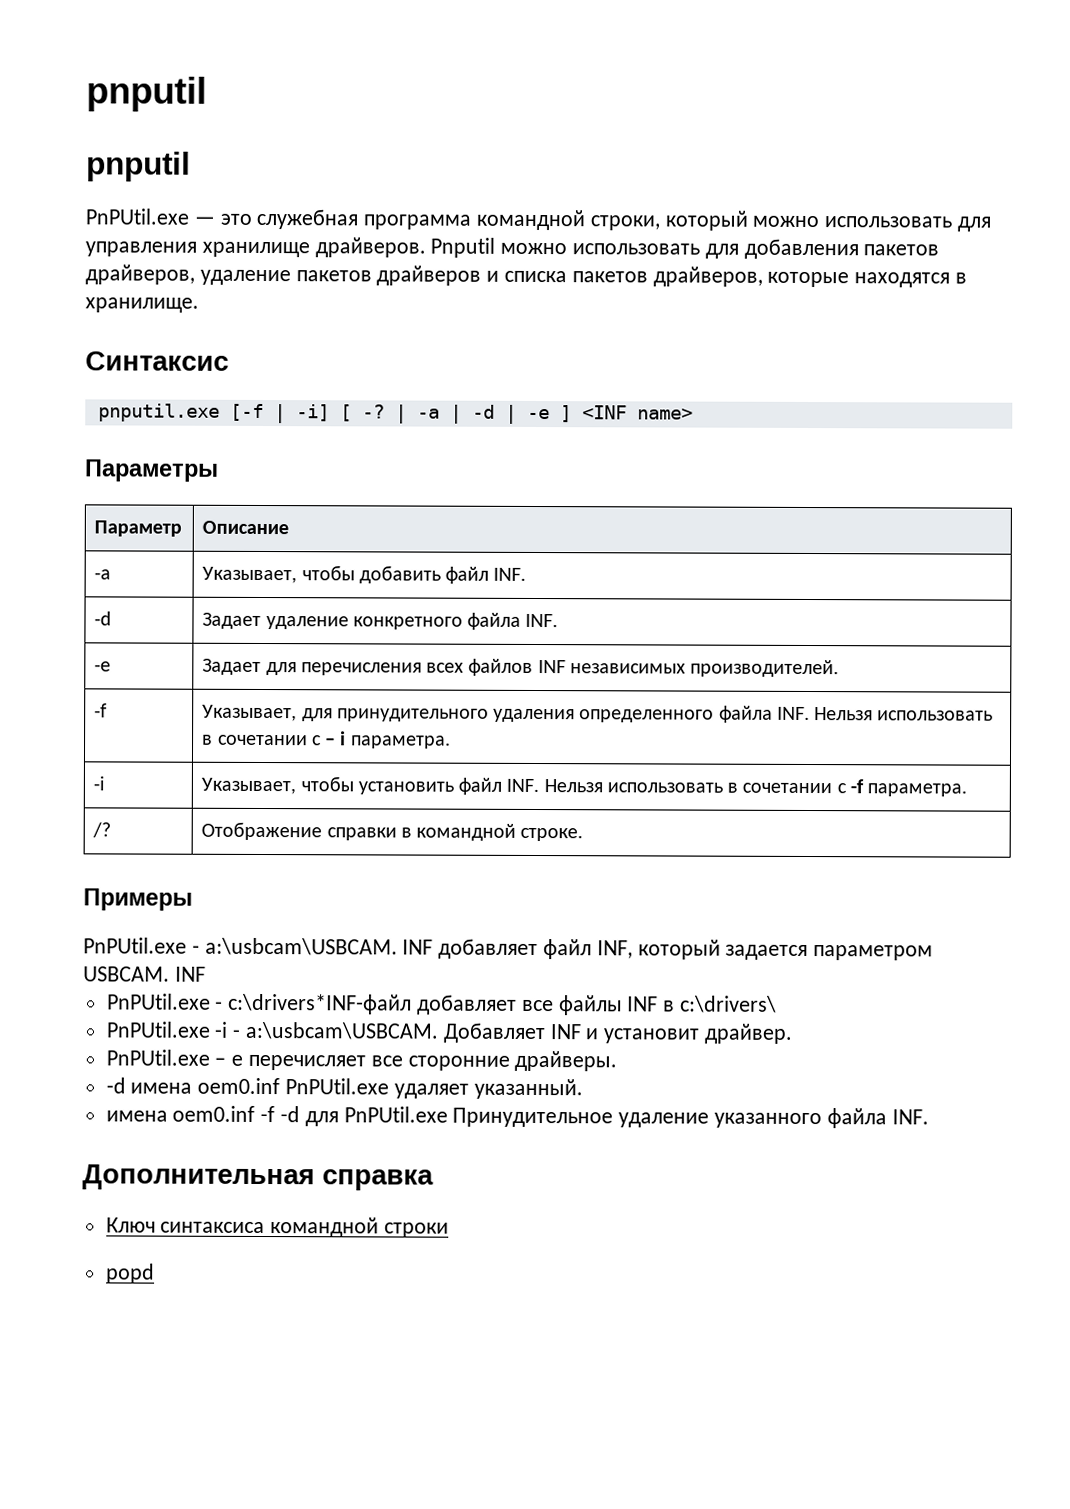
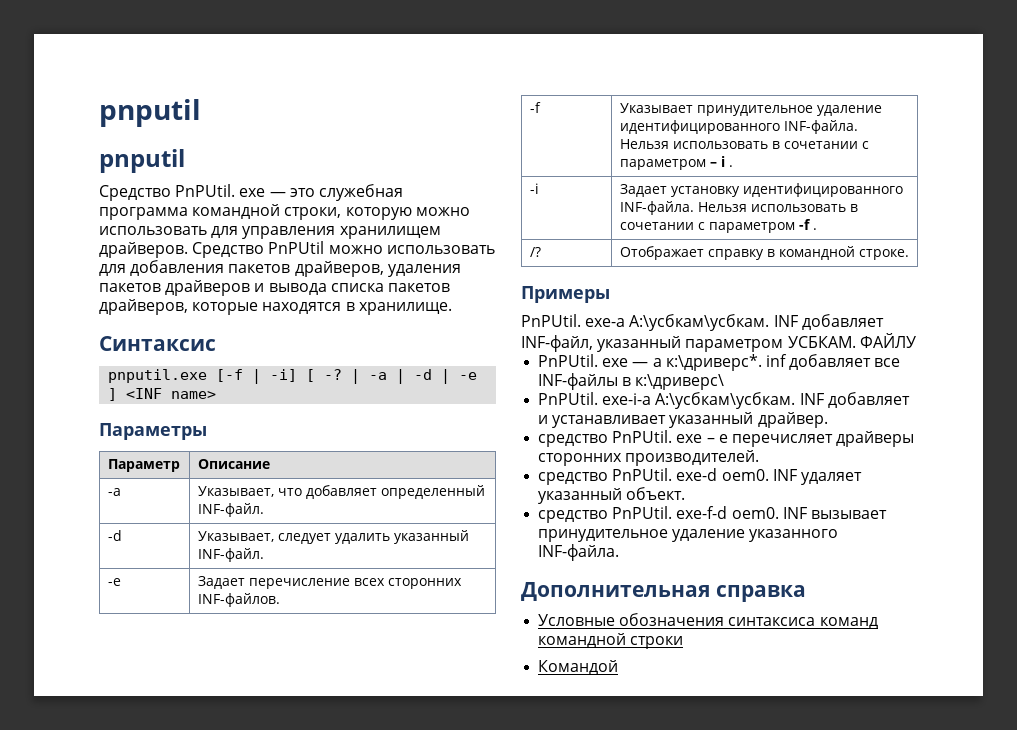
- PnPUtil.exe — это служебная программа командной строки, который можно использовать для управления хранилище драйверов. Pnputil можно использовать для добавления пакетов драйверов, удаление пакетов драйверов и списка пакетов драйверов, которые находятся в хранилище.
+ Средство PnPUtil. exe — это служебная программа командной строки, которую можно использовать для управления хранилищем драйверов. Средство PnPUtil можно использовать для добавления пакетов драйверов, удаления пакетов драйверов и вывода списка пакетов драйверов, которые находятся в хранилище.
- -a | Указывает, чтобы добавить файл INF.
- -d | Задает удаление конкретного файла INF.
- -e | Задает для перечисления всех файлов INF независимых производителей.
- -f | Указывает, для принудительного удаления определенного файла INF. Нельзя использовать в сочетании с – i параметра.
+ -a | Указывает, что добавляет определенный INF-файл.
+ -d | Указывает, следует удалить указанный INF-файл.
+ -e | Задает перечисление всех сторонних INF-файлов.
+ -f | Указывает принудительное удаление идентифицированного INF-файла. Нельзя использовать в сочетании с параметром – i .
- -i | Указывает, чтобы установить файл INF. Нельзя использовать в сочетании с -f параметра.
+ -i | Задает установку идентифицированного INF-файла. Нельзя использовать в сочетании с параметром -f .
- /? | Отображение справки в командной строке.
+ /? | Отображает справку в командной строке.
- PnPUtil.exe - a:\usbcam\USBCAM. INF добавляет файл INF, который задается параметром USBCAM. INF
- PnPUtil.exe - c:\drivers*INF-файл добавляет все файлы INF в c:\drivers\
- PnPUtil.exe -i - a:\usbcam\USBCAM. Добавляет INF и установит драйвер.
- PnPUtil.exe – e перечисляет все сторонние драйверы.
- -d имена oem0.inf PnPUtil.exe удаляет указанный.
- имена oem0.inf -f -d для PnPUtil.exe Принудительное удаление указанного файла INF.
+ PnPUtil. exe-a А:\усбкам\усбкам. INF добавляет INF-файл, указанный параметром УСБКАМ. ФАЙЛУ
+ PnPUtil. exe — a к:\дриверс*. inf добавляет все INF-файлы в к:\дриверс\
+ PnPUtil. exe-i-a А:\усбкам\усбкам. INF добавляет и устанавливает указанный драйвер.
+ средство PnPUtil. exe – e перечисляет драйверы сторонних производителей.
+ средство PnPUtil. exe-d oem0. INF удаляет указанный объект.
+ средство PnPUtil. exe-f-d oem0. INF вызывает принудительное удаление указанного INF-файла.
  Дополнительная справка
- Ключ синтаксиса командной строки
+ Условные обозначения синтаксиса команд командной строки
- popd
+ Командой

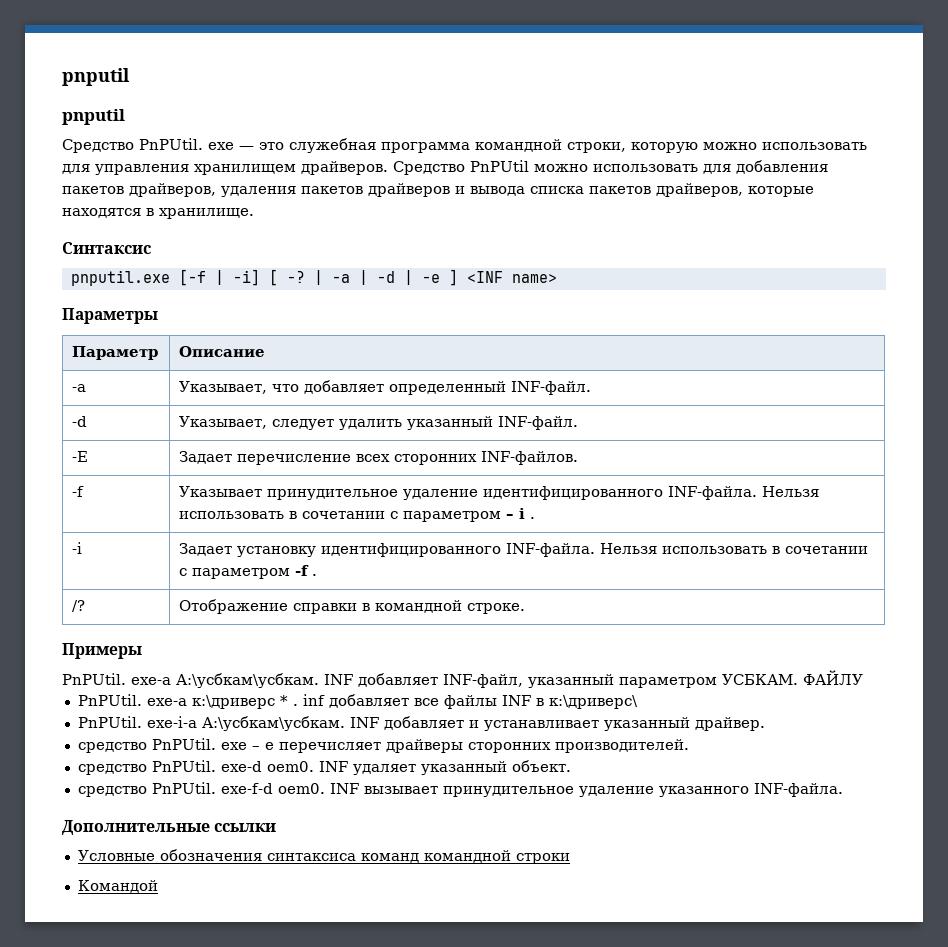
- -e | Задает перечисление всех сторонних INF-файлов.
+ -E | Задает перечисление всех сторонних INF-файлов.
- /? | Отображает справку в командной строке.
+ /? | Отображение справки в командной строке.
- PnPUtil. exe — a к:\дриверс*. inf добавляет все INF-файлы в к:\дриверс\
+ PnPUtil. exe-a к:\дриверс * . inf добавляет все файлы INF в к:\дриверс\
- Дополнительная справка
+ Дополнительные ссылки

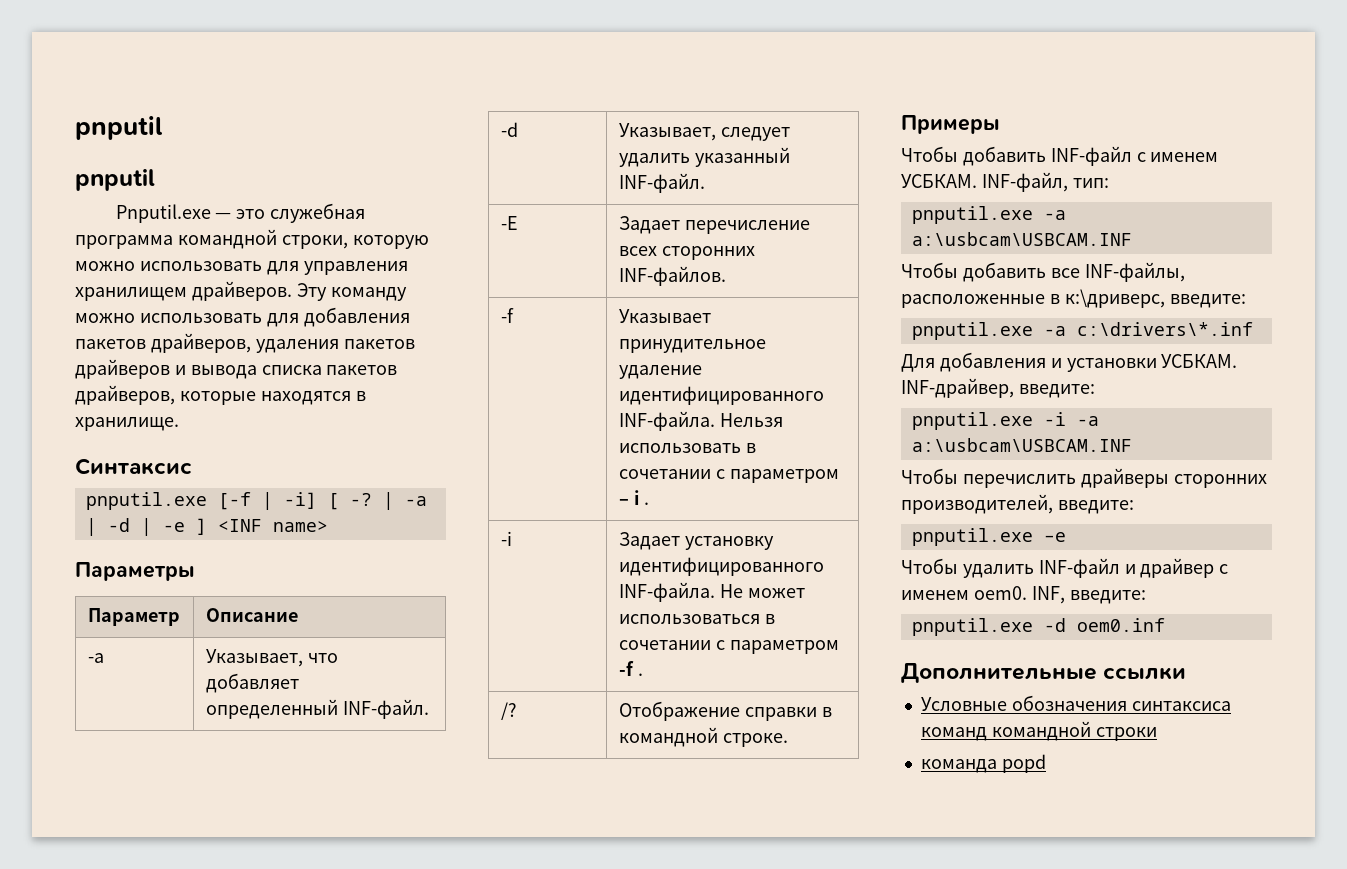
- Средство PnPUtil. exe — это служебная программа командной строки, которую можно использовать для управления хранилищем драйверов.
+ Pnputil.exe — это служебная программа командной строки, которую можно использовать для управления хранилищем драйверов.
- Средство PnPUtil можно использовать для добавления пакетов драйверов, удаления пакетов драйверов и вывода списка пакетов драйверов, которые находятся в хранилище.
+ Эту команду можно использовать для добавления пакетов драйверов, удаления пакетов драйверов и вывода списка пакетов драйверов, которые находятся в хранилище.
- -i | Задает установку идентифицированного INF-файла. Нельзя использовать в сочетании с параметром -f .
+ -i | Задает установку идентифицированного INF-файла. Не может использоваться в сочетании с параметром -f .
- PnPUtil. exe-a А:\усбкам\усбкам. INF добавляет INF-файл, указанный параметром УСБКАМ. ФАЙЛУ
- PnPUtil. exe-a к:\дриверс * . inf добавляет все файлы INF в к:\дриверс\
- PnPUtil. exe-i-a А:\усбкам\усбкам. INF добавляет и устанавливает указанный драйвер.
- средство PnPUtil. exe – e перечисляет драйверы сторонних производителей.
- средство PnPUtil. exe-d oem0. INF удаляет указанный объект.
- средство PnPUtil. exe-f-d oem0. INF вызывает принудительное удаление указанного INF-файла.
+ Чтобы добавить INF-файл с именем УСБКАМ. INF-файл, тип:
+ pnputil.exe -a a:\usbcam\USBCAM.INF
+ Чтобы добавить все INF-файлы, расположенные в к:\дриверс, введите:
+ pnputil.exe -a c:\drivers\*.inf
+ Для добавления и установки УСБКАМ. INF-драйвер, введите:
+ pnputil.exe -i -a a:\usbcam\USBCAM.INF
+ Чтобы перечислить драйверы сторонних производителей, введите:
+ pnputil.exe –e
+ Чтобы удалить INF-файл и драйвер с именем oem0. INF, введите:
+ pnputil.exe -d oem0.inf
- Командой
+ команда popd

